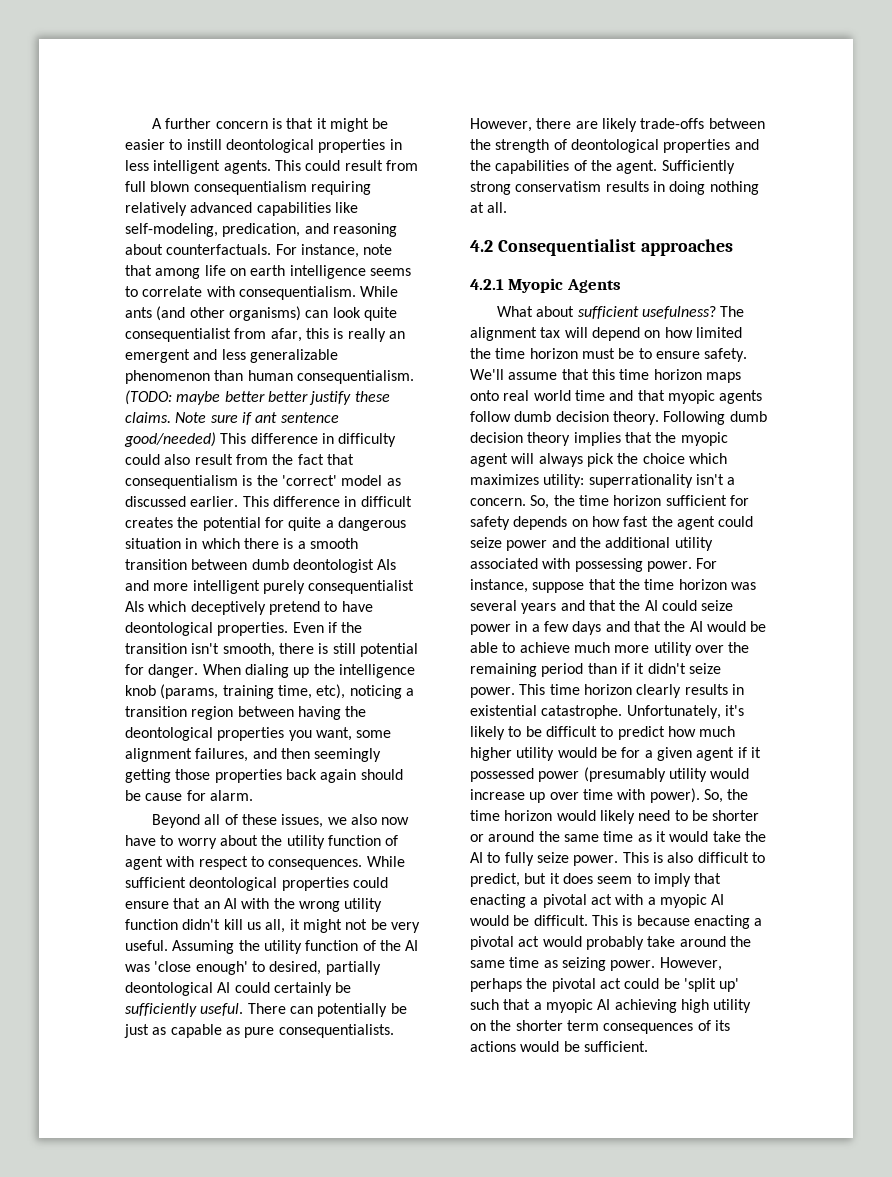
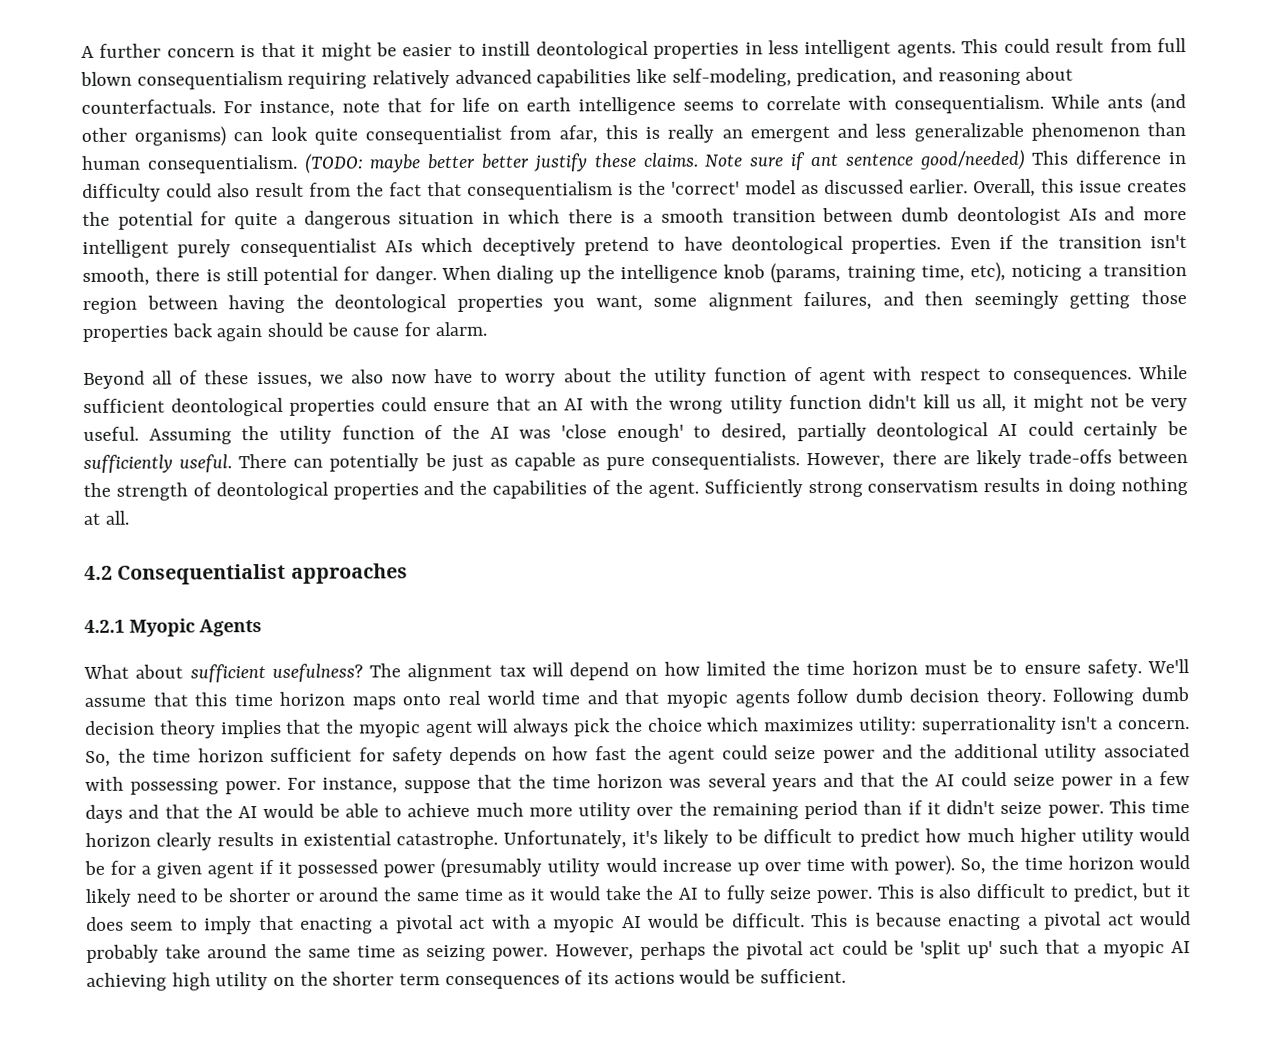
- For instance, note that among life on earth intelligence seems to correlate with consequentialism.
+ For instance, note that for life on earth intelligence seems to correlate with consequentialism.
- This difference in difficult creates the potential for quite a dangerous situation in which there is a smooth transition between dumb deontologist AIs and more intelligent purely consequentialist AIs which deceptively pretend to have deontological properties.
+ Overall, this issue creates the potential for quite a dangerous situation in which there is a smooth transition between dumb deontologist AIs and more intelligent purely consequentialist AIs which deceptively pretend to have deontological properties.

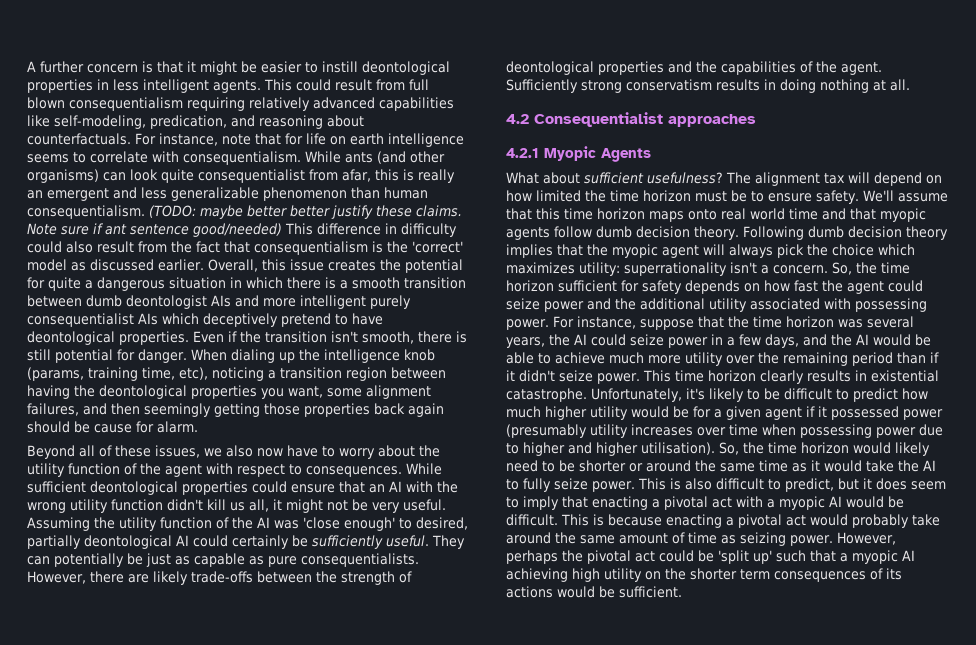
- Beyond all of these issues, we also now have to worry about the utility function of agent with respect to consequences.
+ Beyond all of these issues, we also now have to worry about the utility function of the agent with respect to consequences.
- There can potentially be just as capable as pure consequentialists.
+ They can potentially be just as capable as pure consequentialists.
- For instance, suppose that the time horizon was several years and that the AI could seize power in a few days and that the AI would be able to achieve much more utility over the remaining period than if it didn't seize power.
+ For instance, suppose that the time horizon was several years, the AI could seize power in a few days, and the AI would be able to achieve much more utility over the remaining period than if it didn't seize power.
- Unfortunately, it's likely to be difficult to predict how much higher utility would be for a given agent if it possessed power (presumably utility would increase up over time with power).
+ Unfortunately, it's likely to be difficult to predict how much higher utility would be for a given agent if it possessed power (presumably utility increases over time when possessing power due to higher and higher utilisation).
- This is because enacting a pivotal act would probably take around the same time as seizing power.
+ This is because enacting a pivotal act would probably take around the same amount of time as seizing power.

